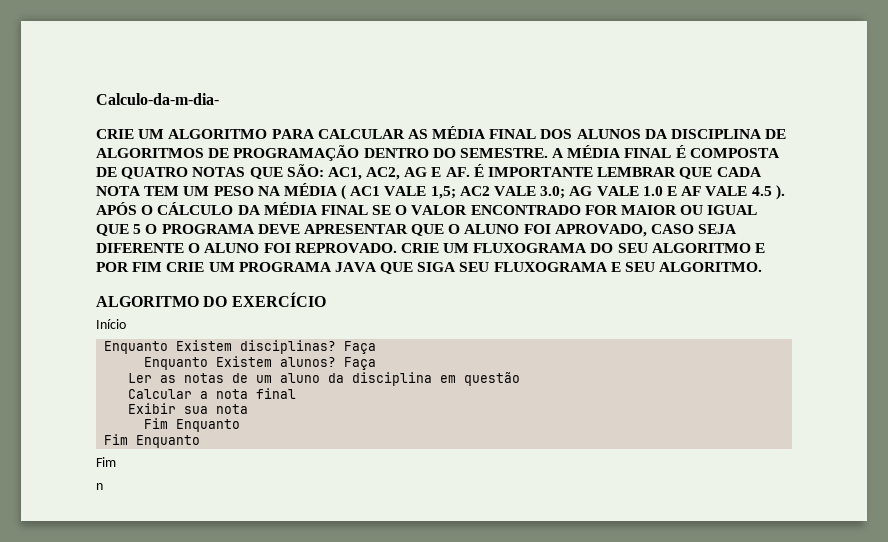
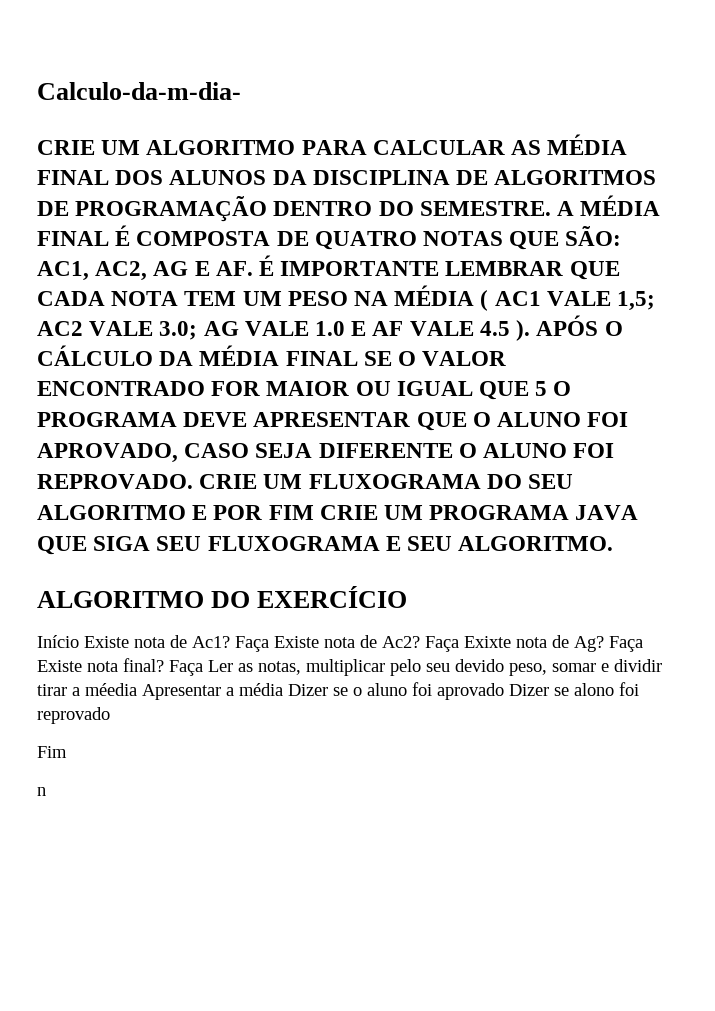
- Início
- Enquanto Existem disciplinas? Faça
- Enquanto Existem alunos? Faça
- Ler as notas de um aluno da disciplina em questão
- Calcular a nota final
- Exibir sua nota
- Fim Enquanto
- Fim Enquanto
+ Início Existe nota de Ac1? Faça Existe nota de Ac2? Faça Exixte nota de Ag? Faça Existe nota final? Faça Ler as notas, multiplicar pelo seu devido peso, somar e dividir tirar a méedia Apresentar a média Dizer se o aluno foi aprovado Dizer se alono foi reprovado

